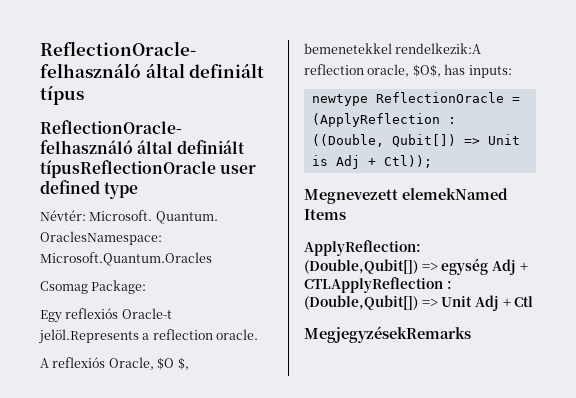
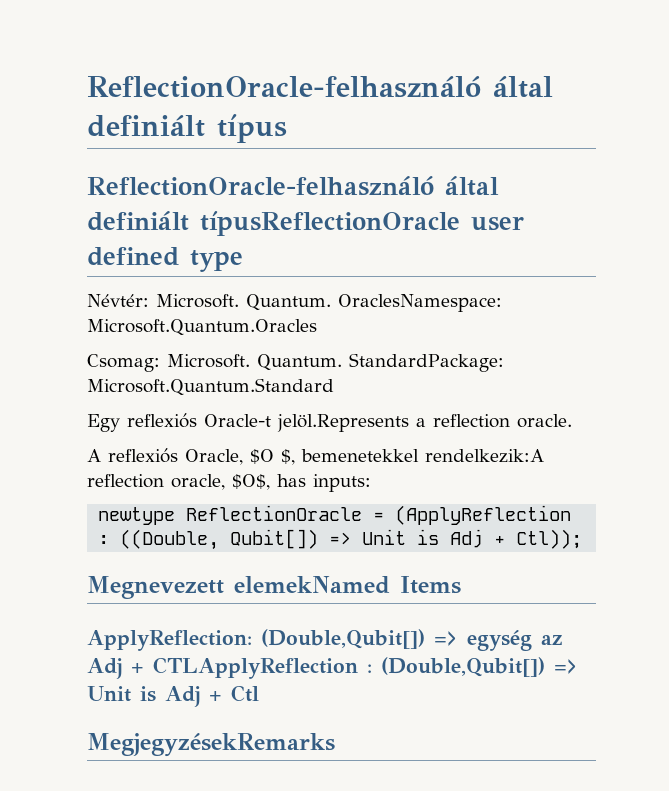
- Csomag Package:
+ Csomag: Microsoft. Quantum. StandardPackage: Microsoft.Quantum.Standard
- ApplyReflection: (Double,Qubit[]) => egység Adj + CTLApplyReflection : (Double,Qubit[]) => Unit Adj + Ctl
+ ApplyReflection: (Double,Qubit[]) => egység az Adj + CTLApplyReflection : (Double,Qubit[]) => Unit is Adj + Ctl

